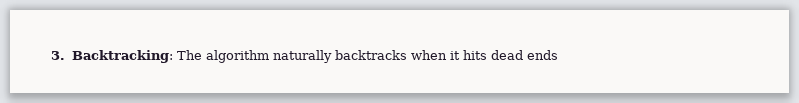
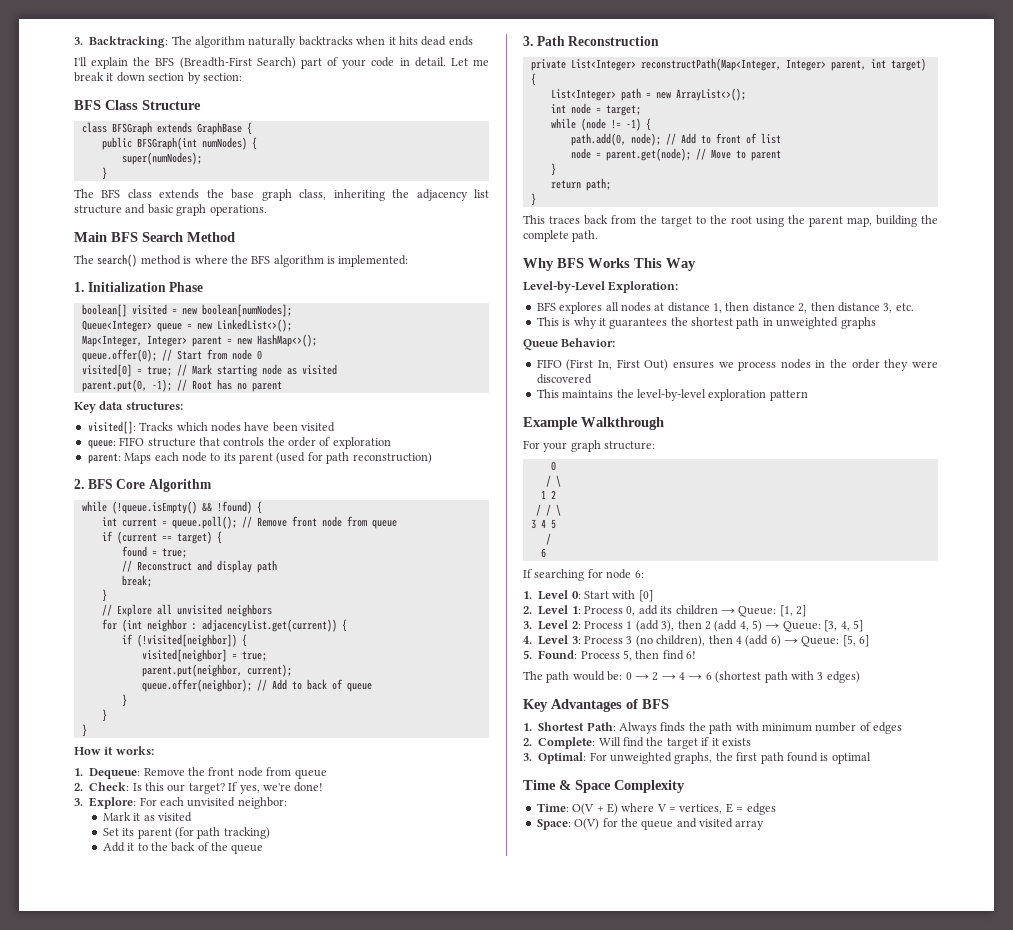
+ I'll explain the BFS (Breadth-First Search) part of your code in detail. Let me break it down section by section:
+ BFS Class Structure
+ class BFSGraph extends GraphBase {
+ public BFSGraph(int numNodes) {
+ super(numNodes);
+ }
+ The BFS class extends the base graph class, inheriting the adjacency list structure and basic graph operations.
+ Main BFS Search Method
+ The search() method is where the BFS algorithm is implemented:
+ 1. Initialization Phase
+ boolean[] visited = new boolean[numNodes];
+ Queue<Integer> queue = new LinkedList<>();
+ Map<Integer, Integer> parent = new HashMap<>();
+ queue.offer(0); // Start from node 0
+ visited[0] = true; // Mark starting node as visited
+ parent.put(0, -1); // Root has no parent
+ Key data structures:
+ visited[]: Tracks which nodes have been visited
+ queue: FIFO structure that controls the order of exploration
+ parent: Maps each node to its parent (used for path reconstruction)
+ 2. BFS Core Algorithm
+ while (!queue.isEmpty() && !found) {
+ int current = queue.poll(); // Remove front node from queue
+ if (current == target) {
+ found = true;
+ // Reconstruct and display path
+ break;
+ }
+ // Explore all unvisited neighbors
+ for (int neighbor : adjacencyList.get(current)) {
+ if (!visited[neighbor]) {
+ visited[neighbor] = true;
+ parent.put(neighbor, current);
+ queue.offer(neighbor); // Add to back of queue
+ }
+ }
+ }
+ How it works:
+ 1. Dequeue: Remove the front node from queue
+ 2. Check: Is this our target? If yes, we're done!
+ 3. Explore: For each unvisited neighbor:
+ Mark it as visited
+ Set its parent (for path tracking)
+ Add it to the back of the queue
+ 3. Path Reconstruction
+ private List<Integer> reconstructPath(Map<Integer, Integer> parent, int target) {
+ List<Integer> path = new ArrayList<>();
+ int node = target;
+ while (node != -1) {
+ path.add(0, node); // Add to front of list
+ node = parent.get(node); // Move to parent
+ }
+ return path;
+ }
+ This traces back from the target to the root using the parent map, building the complete path.
+ Why BFS Works This Way
+ Level-by-Level Exploration:
+ BFS explores all nodes at distance 1, then distance 2, then distance 3, etc.
+ This is why it guarantees the shortest path in unweighted graphs
+ Queue Behavior:
+ FIFO (First In, First Out) ensures we process nodes in the order they were discovered
+ This maintains the level-by-level exploration pattern
+ Example Walkthrough
+ For your graph structure:
+ 0
+ / \
+ 1 2
+ / / \
+ 3 4 5
+ /
+ 6
+ If searching for node 6:
+ 1. Level 0: Start with [0]
+ 2. Level 1: Process 0, add its children → Queue: [1, 2]
+ 3. Level 2: Process 1 (add 3), then 2 (add 4, 5) → Queue: [3, 4, 5]
+ 4. Level 3: Process 3 (no children), then 4 (add 6) → Queue: [5, 6]
+ 5. Found: Process 5, then find 6!
+ The path would be: 0 → 2 → 4 → 6 (shortest path with 3 edges)
+ Key Advantages of BFS
+ 1. Shortest Path: Always finds the path with minimum number of edges
+ 2. Complete: Will find the target if it exists
+ 3. Optimal: For unweighted graphs, the first path found is optimal
+ Time & Space Complexity
+ Time: O(V + E) where V = vertices, E = edges
+ Space: O(V) for the queue and visited array

